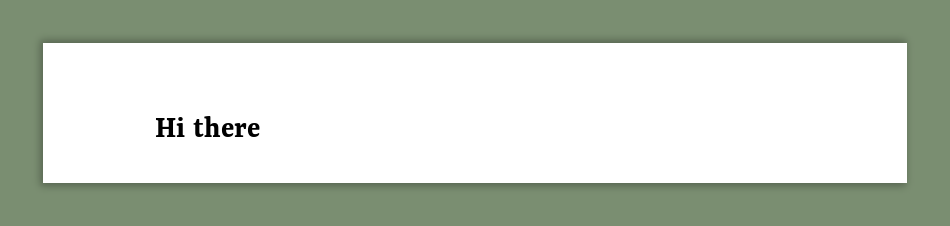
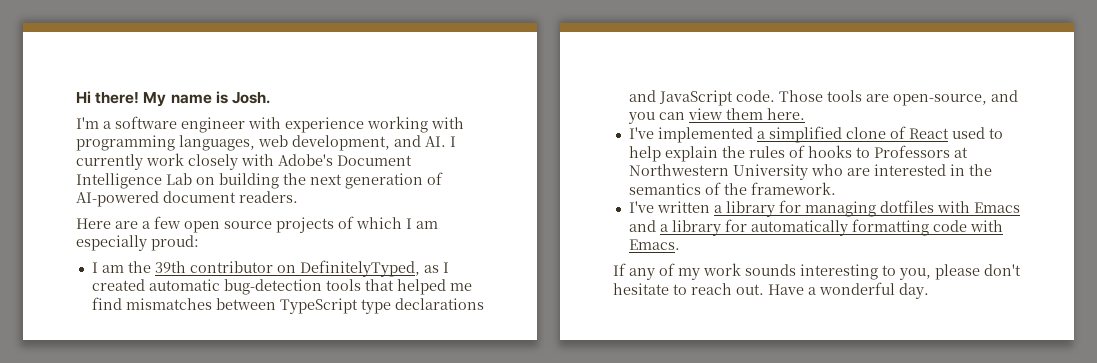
- Hi there
+ Hi there! My name is Josh.
+ I'm a software engineer with experience working with programming languages, web development, and AI. I currently work closely with Adobe's Document Intelligence Lab on building the next generation of AI-powered document readers.
+ Here are a few open source projects of which I am especially proud:
+ I am the 39th contributor on DefinitelyTyped, as I created automatic bug-detection tools that helped me find mismatches between TypeScript type declarations and JavaScript code. Those tools are open-source, and you can view them here.
+ I've implemented a simplified clone of React used to help explain the rules of hooks to Professors at Northwestern University who are interested in the semantics of the framework.
+ I've written a library for managing dotfiles with Emacs and a library for automatically formatting code with Emacs.
+ If any of my work sounds interesting to you, please don't hesitate to reach out. Have a wonderful day.

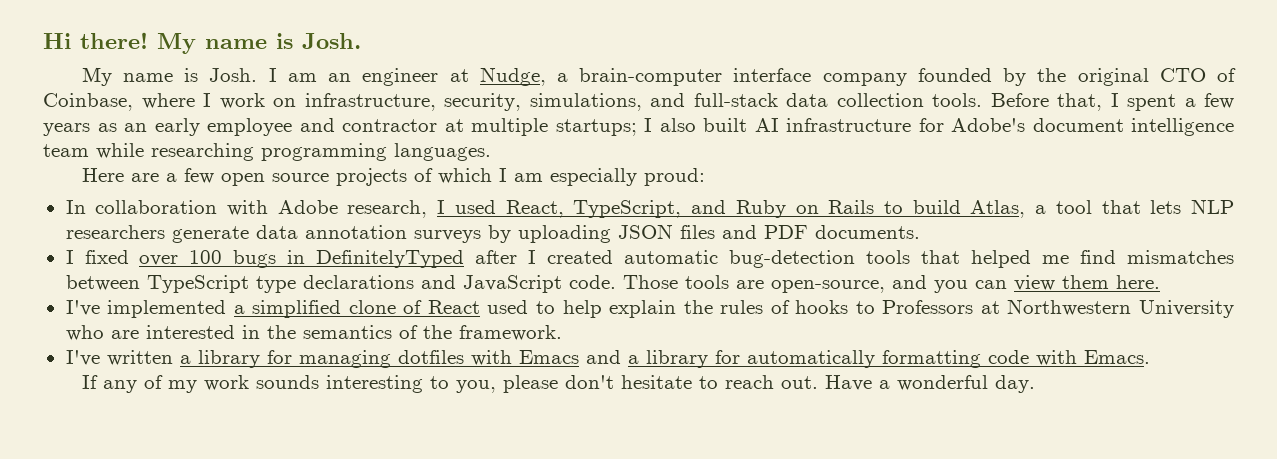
- I'm a software engineer with experience working with programming languages, web development, and AI. I currently work closely with Adobe's Document Intelligence Lab on building the next generation of AI-powered document readers.
+ My name is Josh. I am an engineer at Nudge, a brain-computer interface company founded by the original CTO of Coinbase, where I work on infrastructure, security, simulations, and full-stack data collection tools. Before that, I spent a few years as an early employee and contractor at multiple startups; I also built AI infrastructure for Adobe's document intelligence team while researching programming languages.
- I am the 39th contributor on DefinitelyTyped, as I created automatic bug-detection tools that helped me find mismatches between TypeScript type declarations and JavaScript code.
+ In collaboration with Adobe research, I used React, TypeScript, and Ruby on Rails to build Atlas, a tool that lets NLP researchers generate data annotation surveys by uploading JSON files and PDF documents.
+ I fixed over 100 bugs in DefinitelyTyped after I created automatic bug-detection tools that helped me find mismatches between TypeScript type declarations and JavaScript code.

